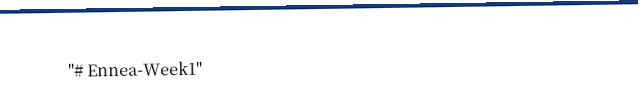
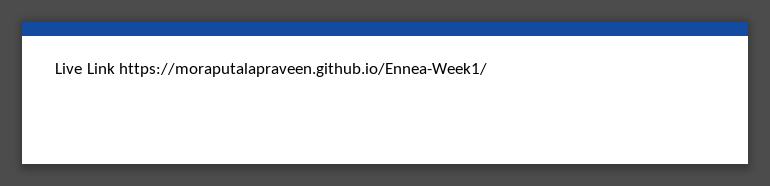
- "# Ennea-Week1"
+ Live Link https://moraputalapraveen.github.io/Ennea-Week1/

